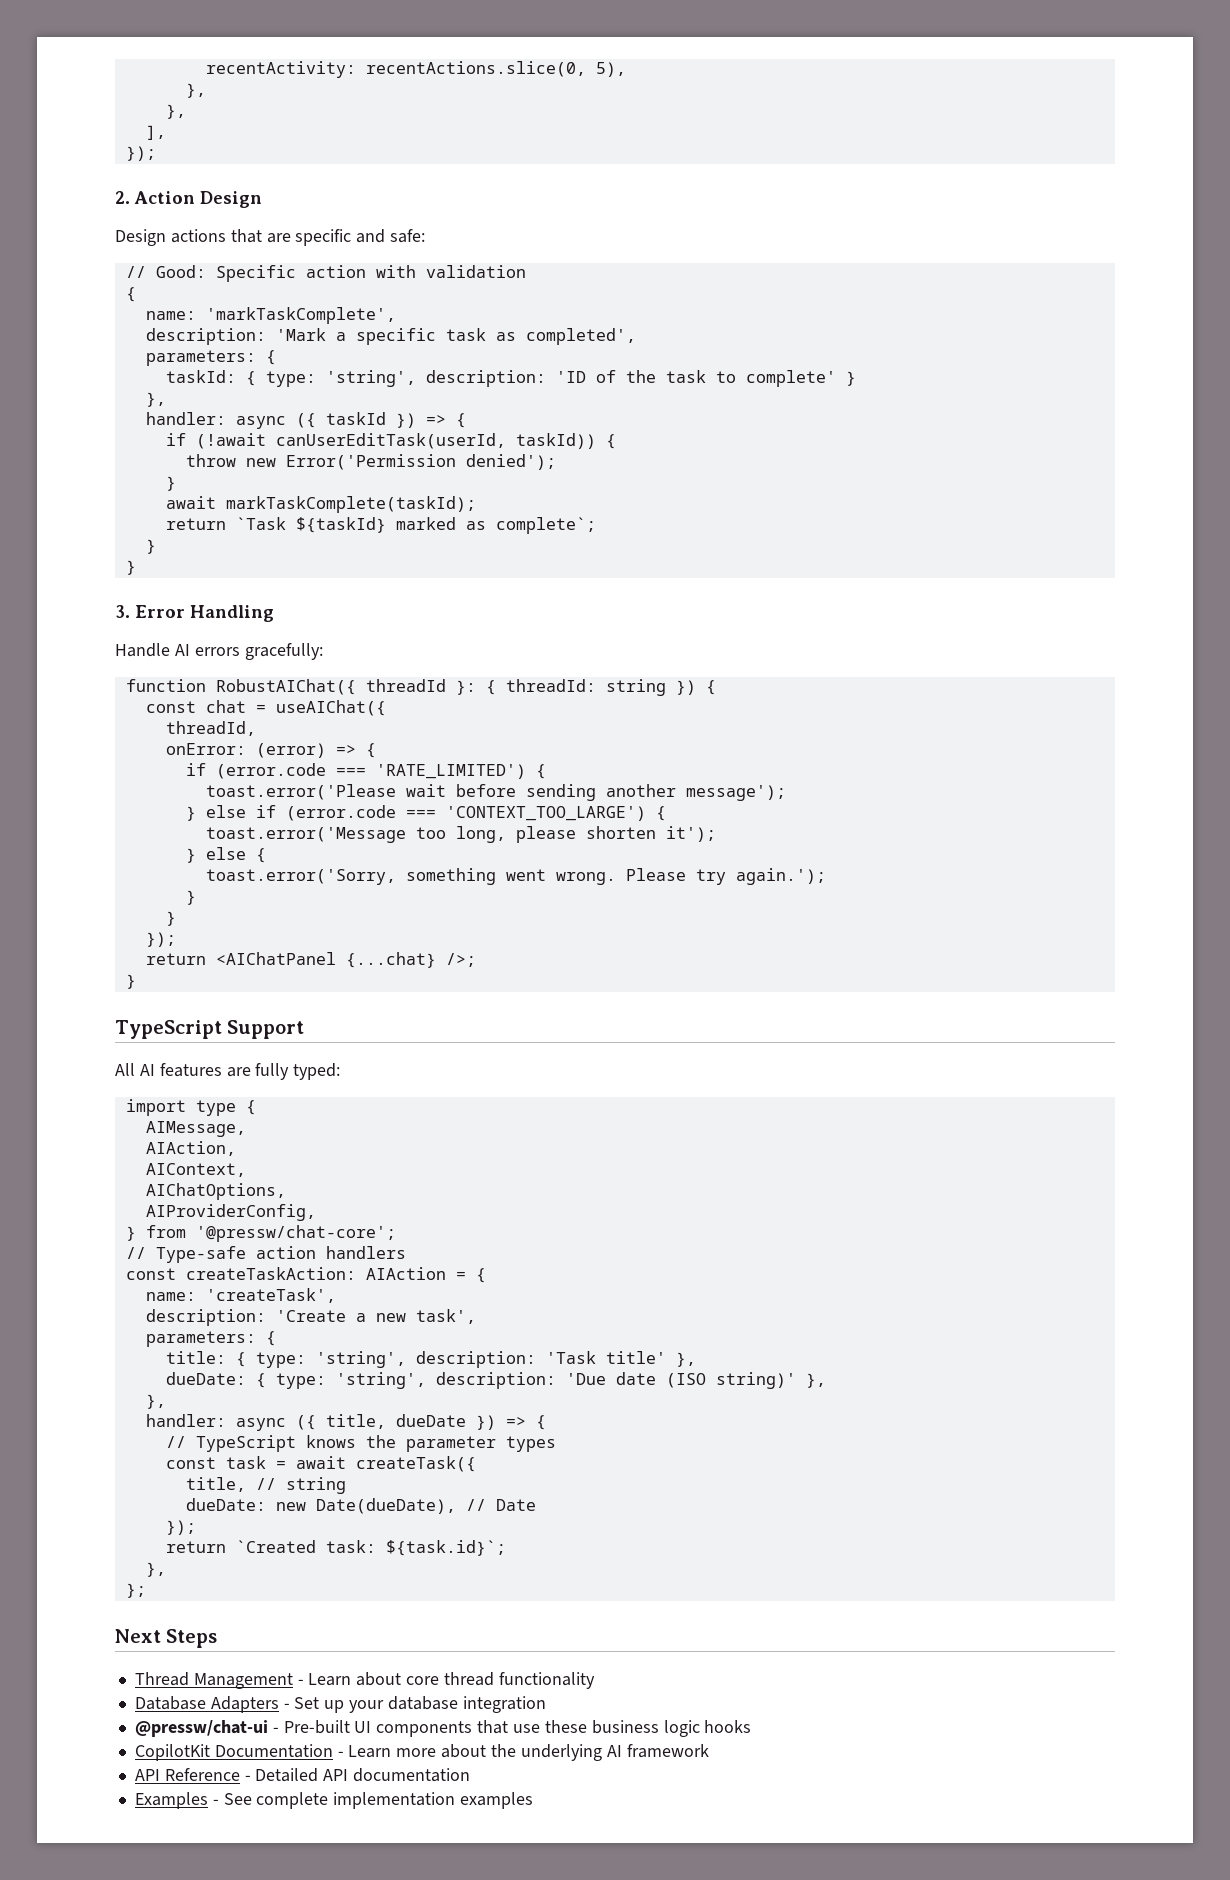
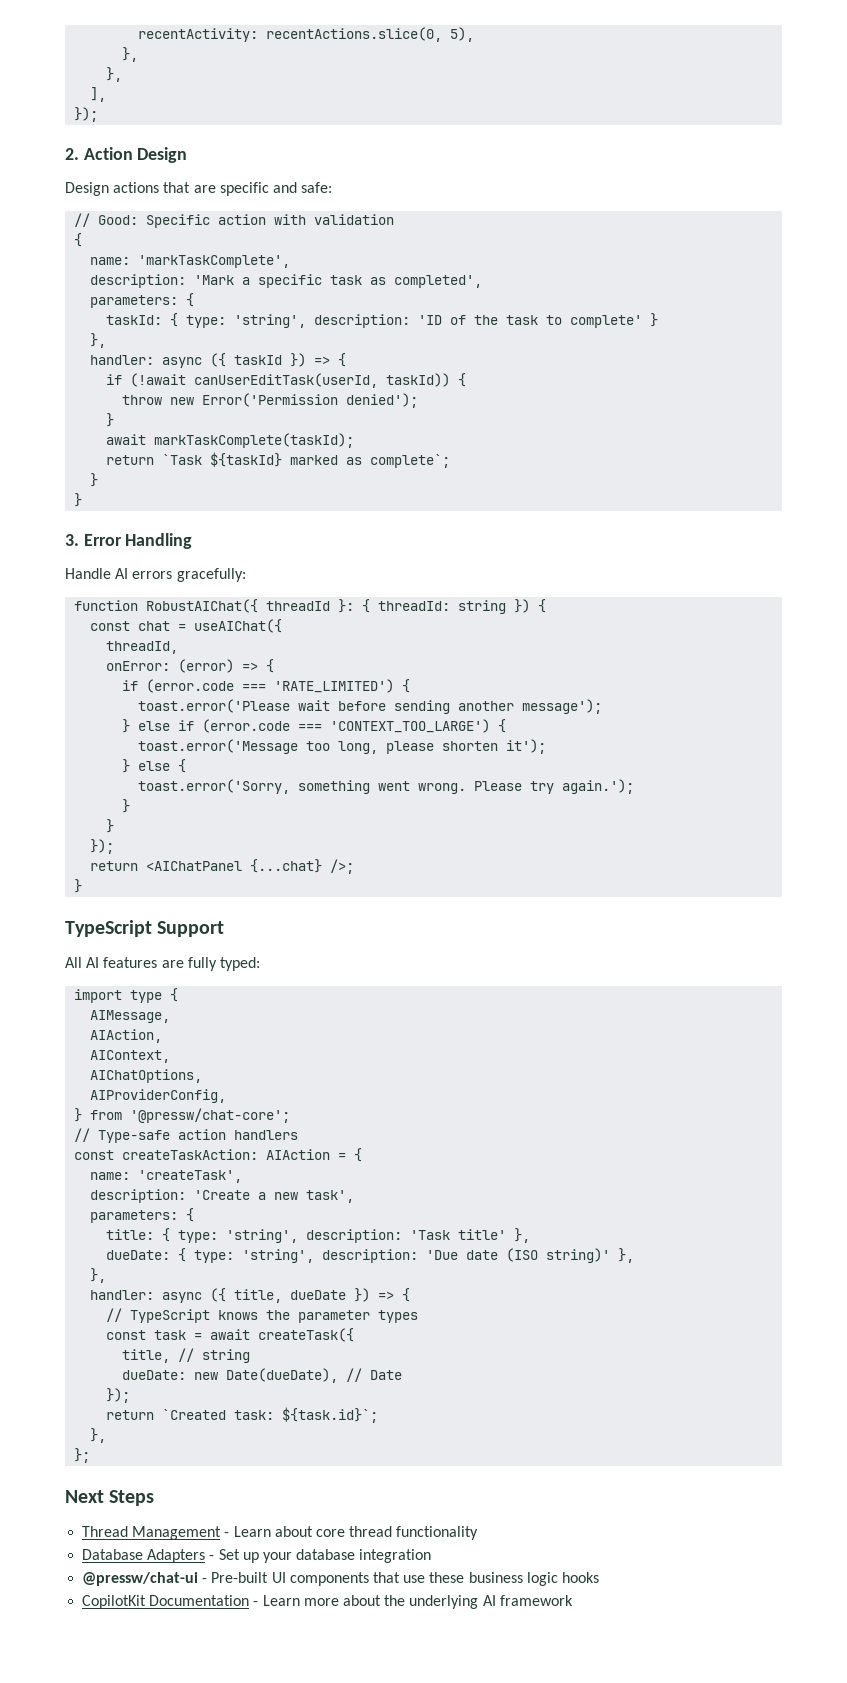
- API Reference - Detailed API documentation
- Examples - See complete implementation examples

